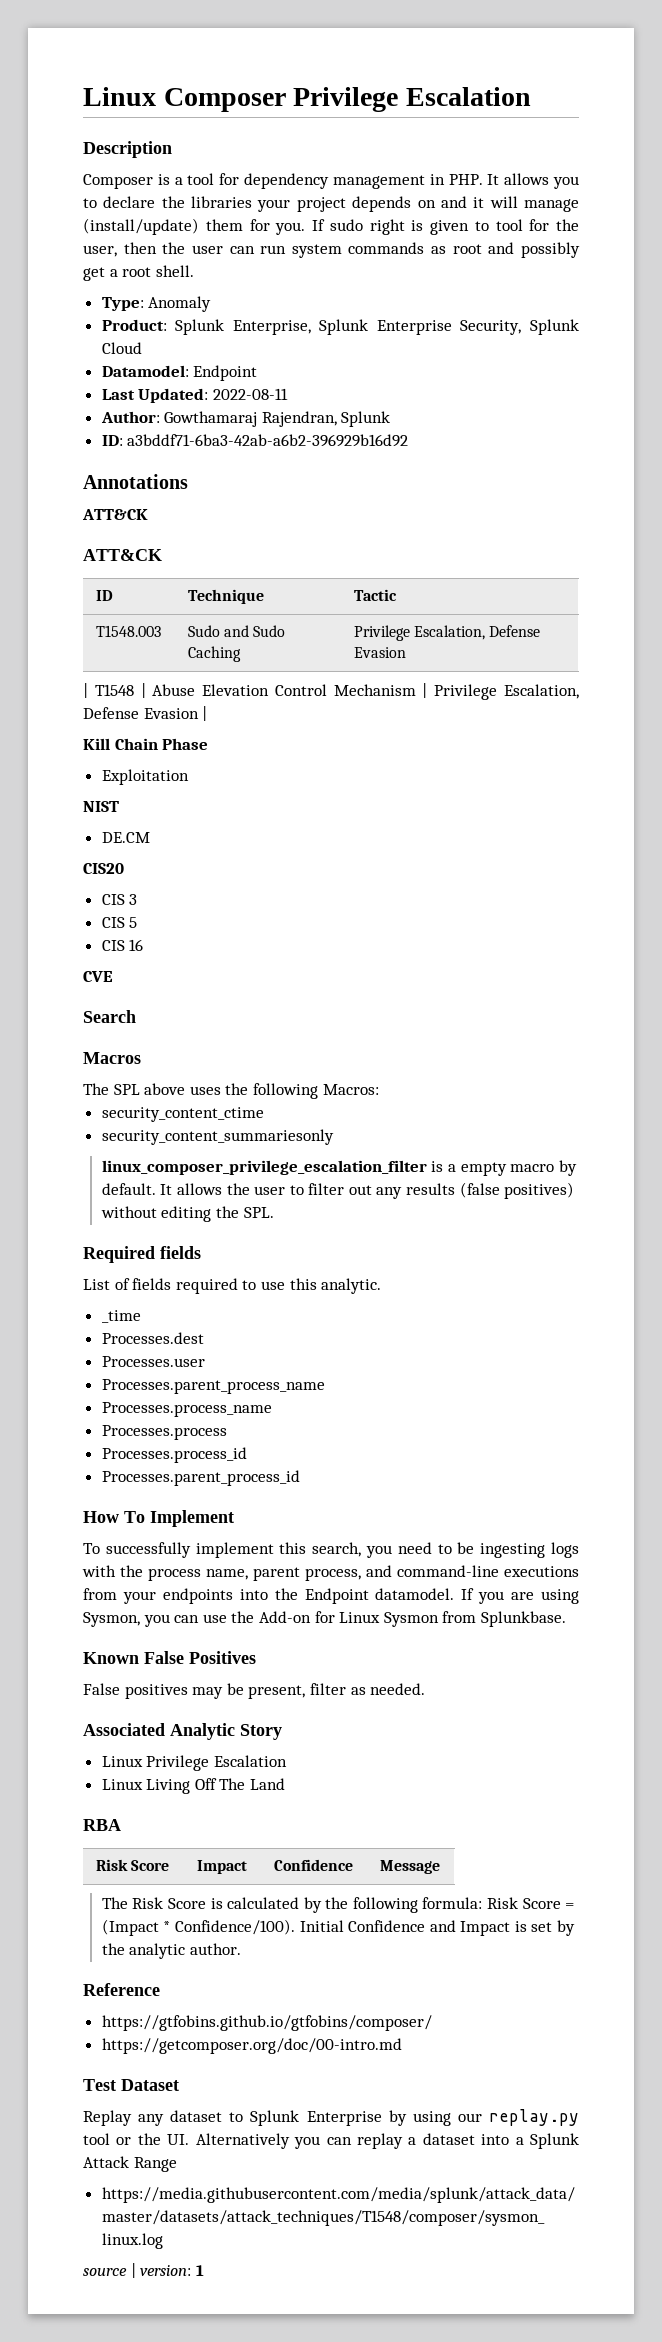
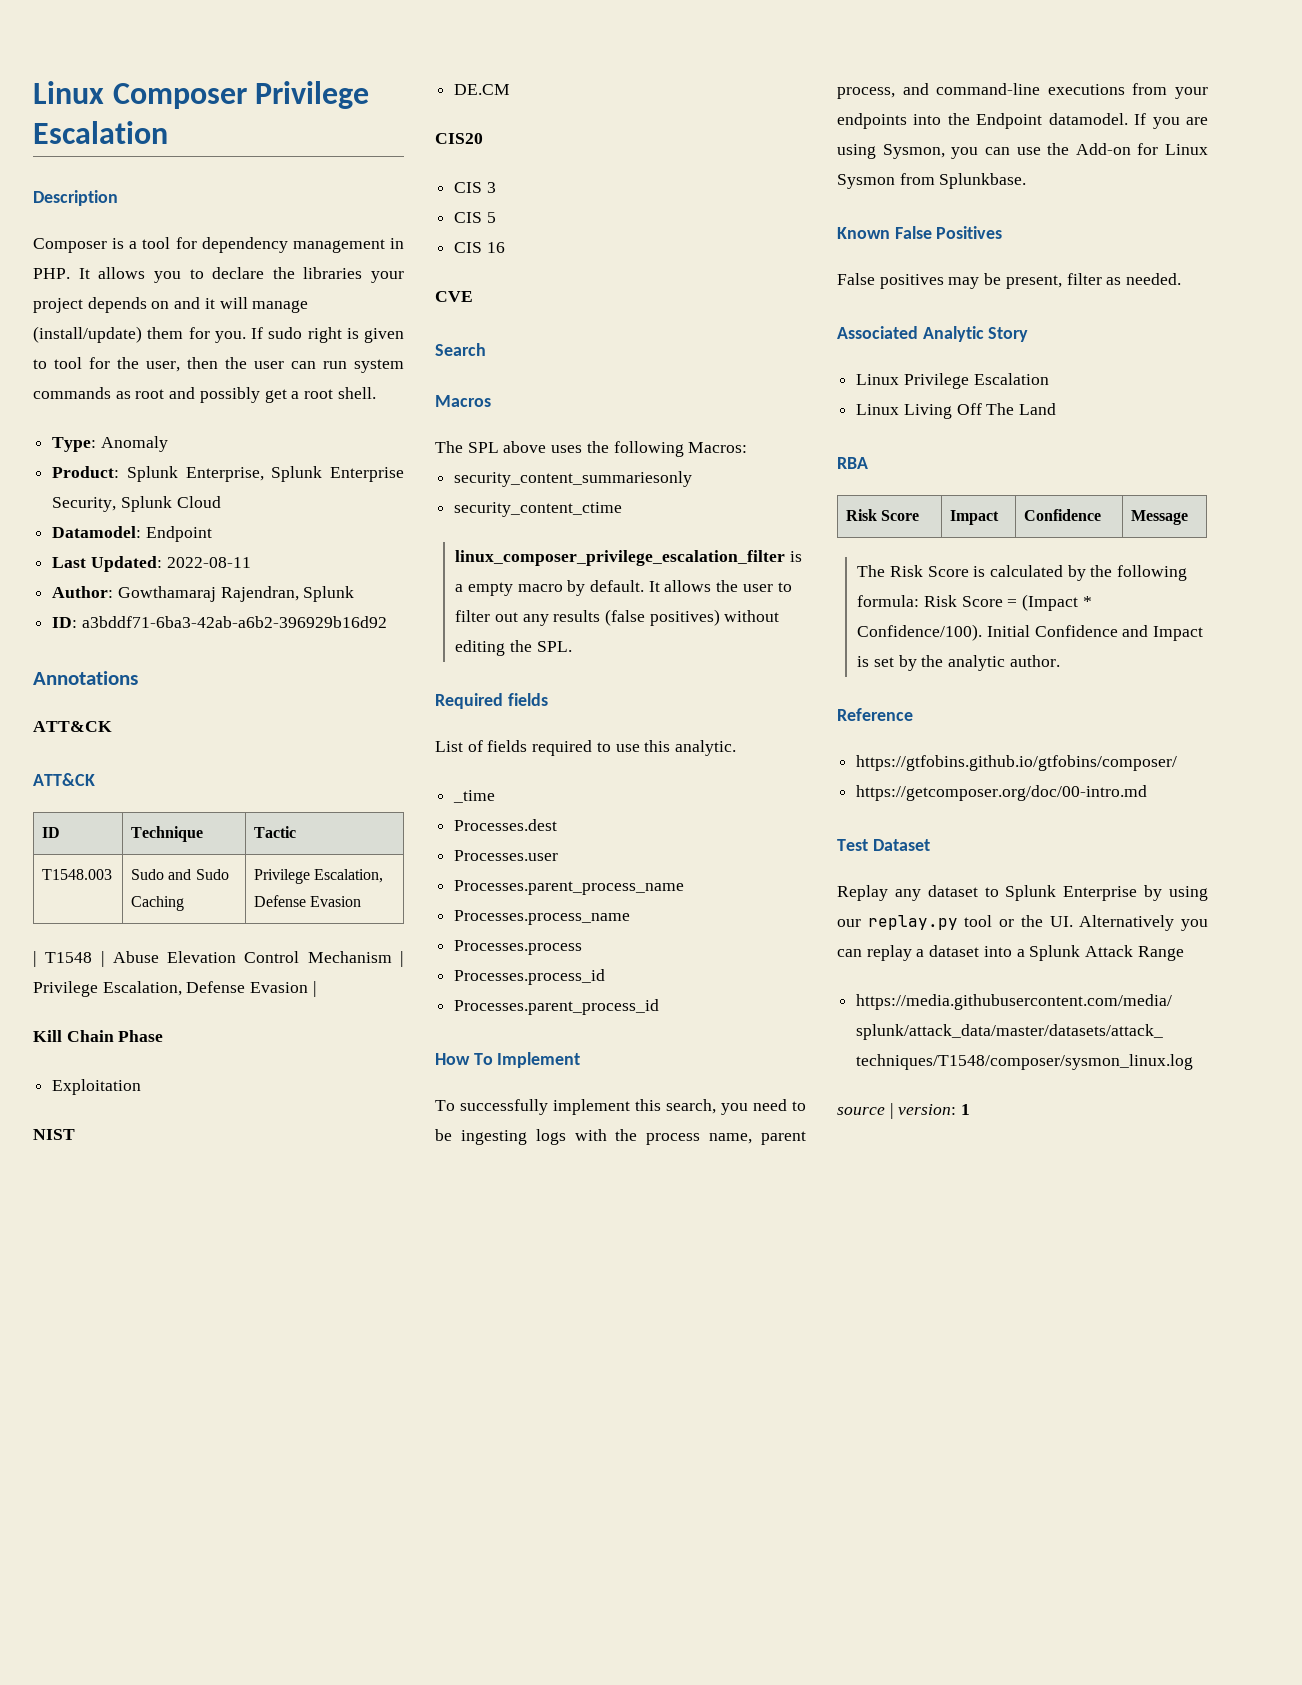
+ security_content_summariesonly
- security_content_summariesonly

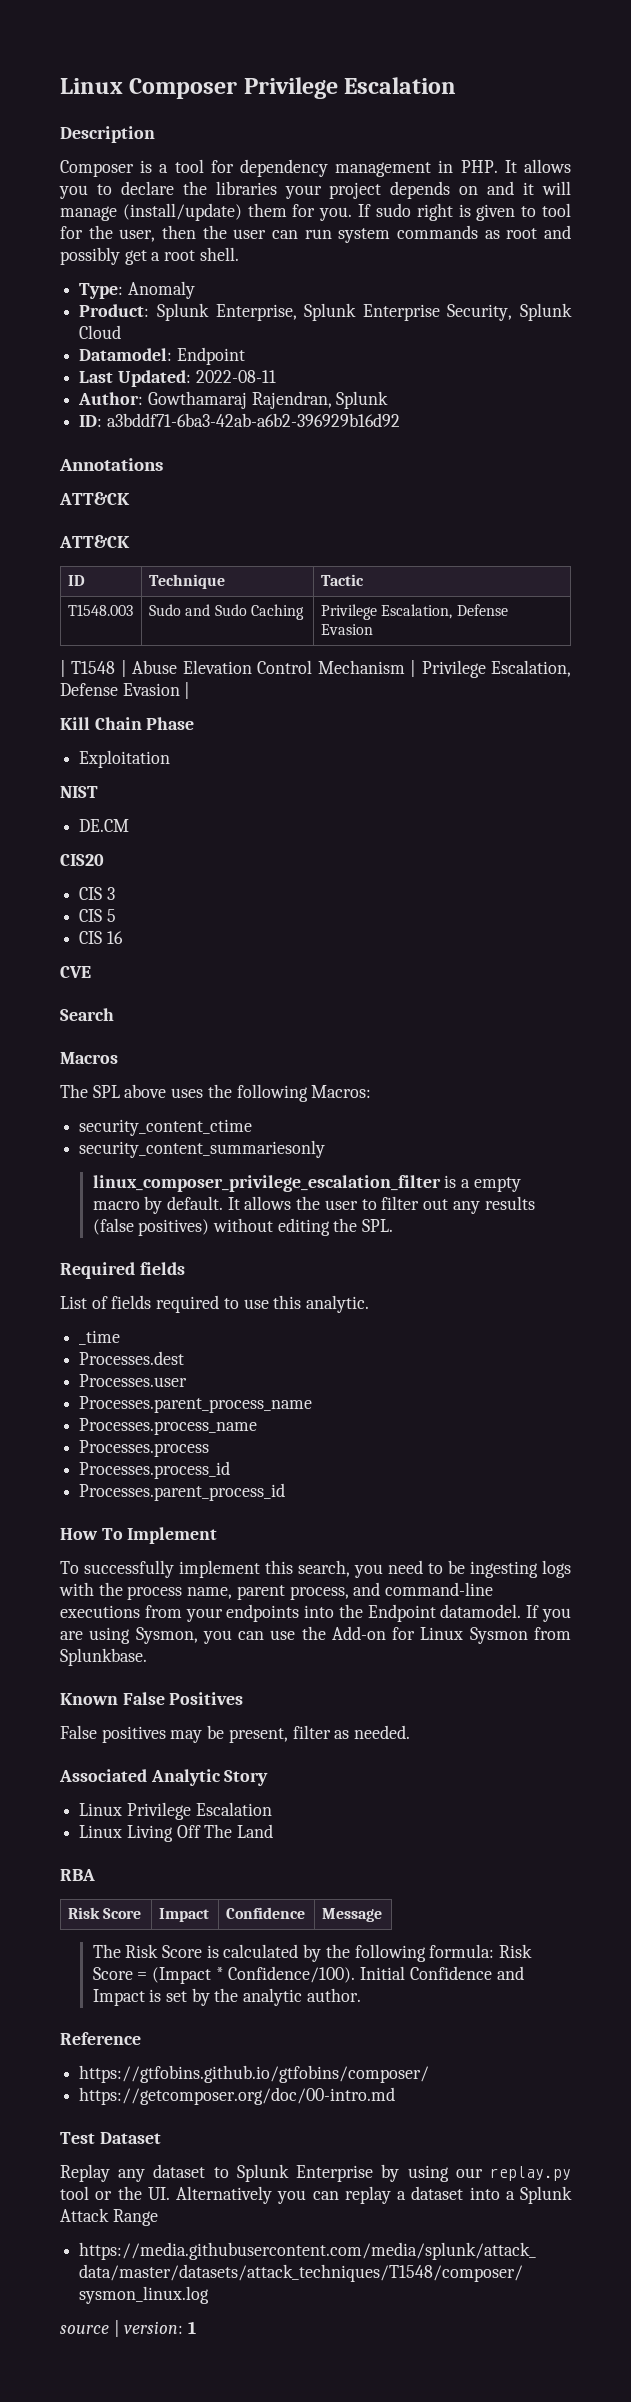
+ security_content_ctime
- security_content_ctime

